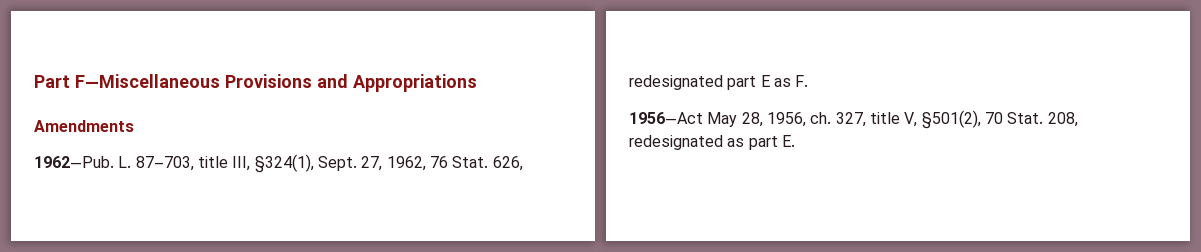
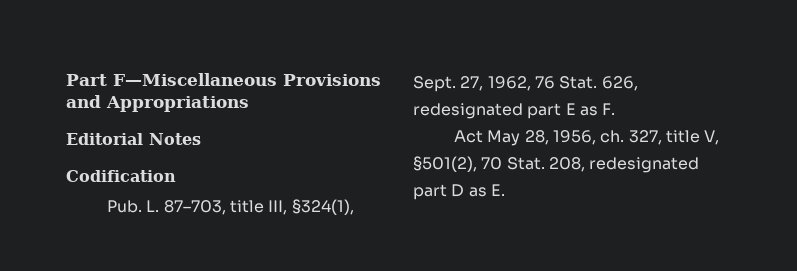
- Amendments
- 1962—Pub. L. 87–703, title III, §324(1), Sept.
+ Editorial Notes
+ Codification
+ Pub. L. 87–703, title III, §324(1), Sept.
- 1956—Act May 28, 1956, ch. 327, title V, §501(2), 70 Stat.
+ Act May 28, 1956, ch. 327, title V, §501(2), 70 Stat.
- 208, redesignated as part E.
+ 208, redesignated part D as E.

